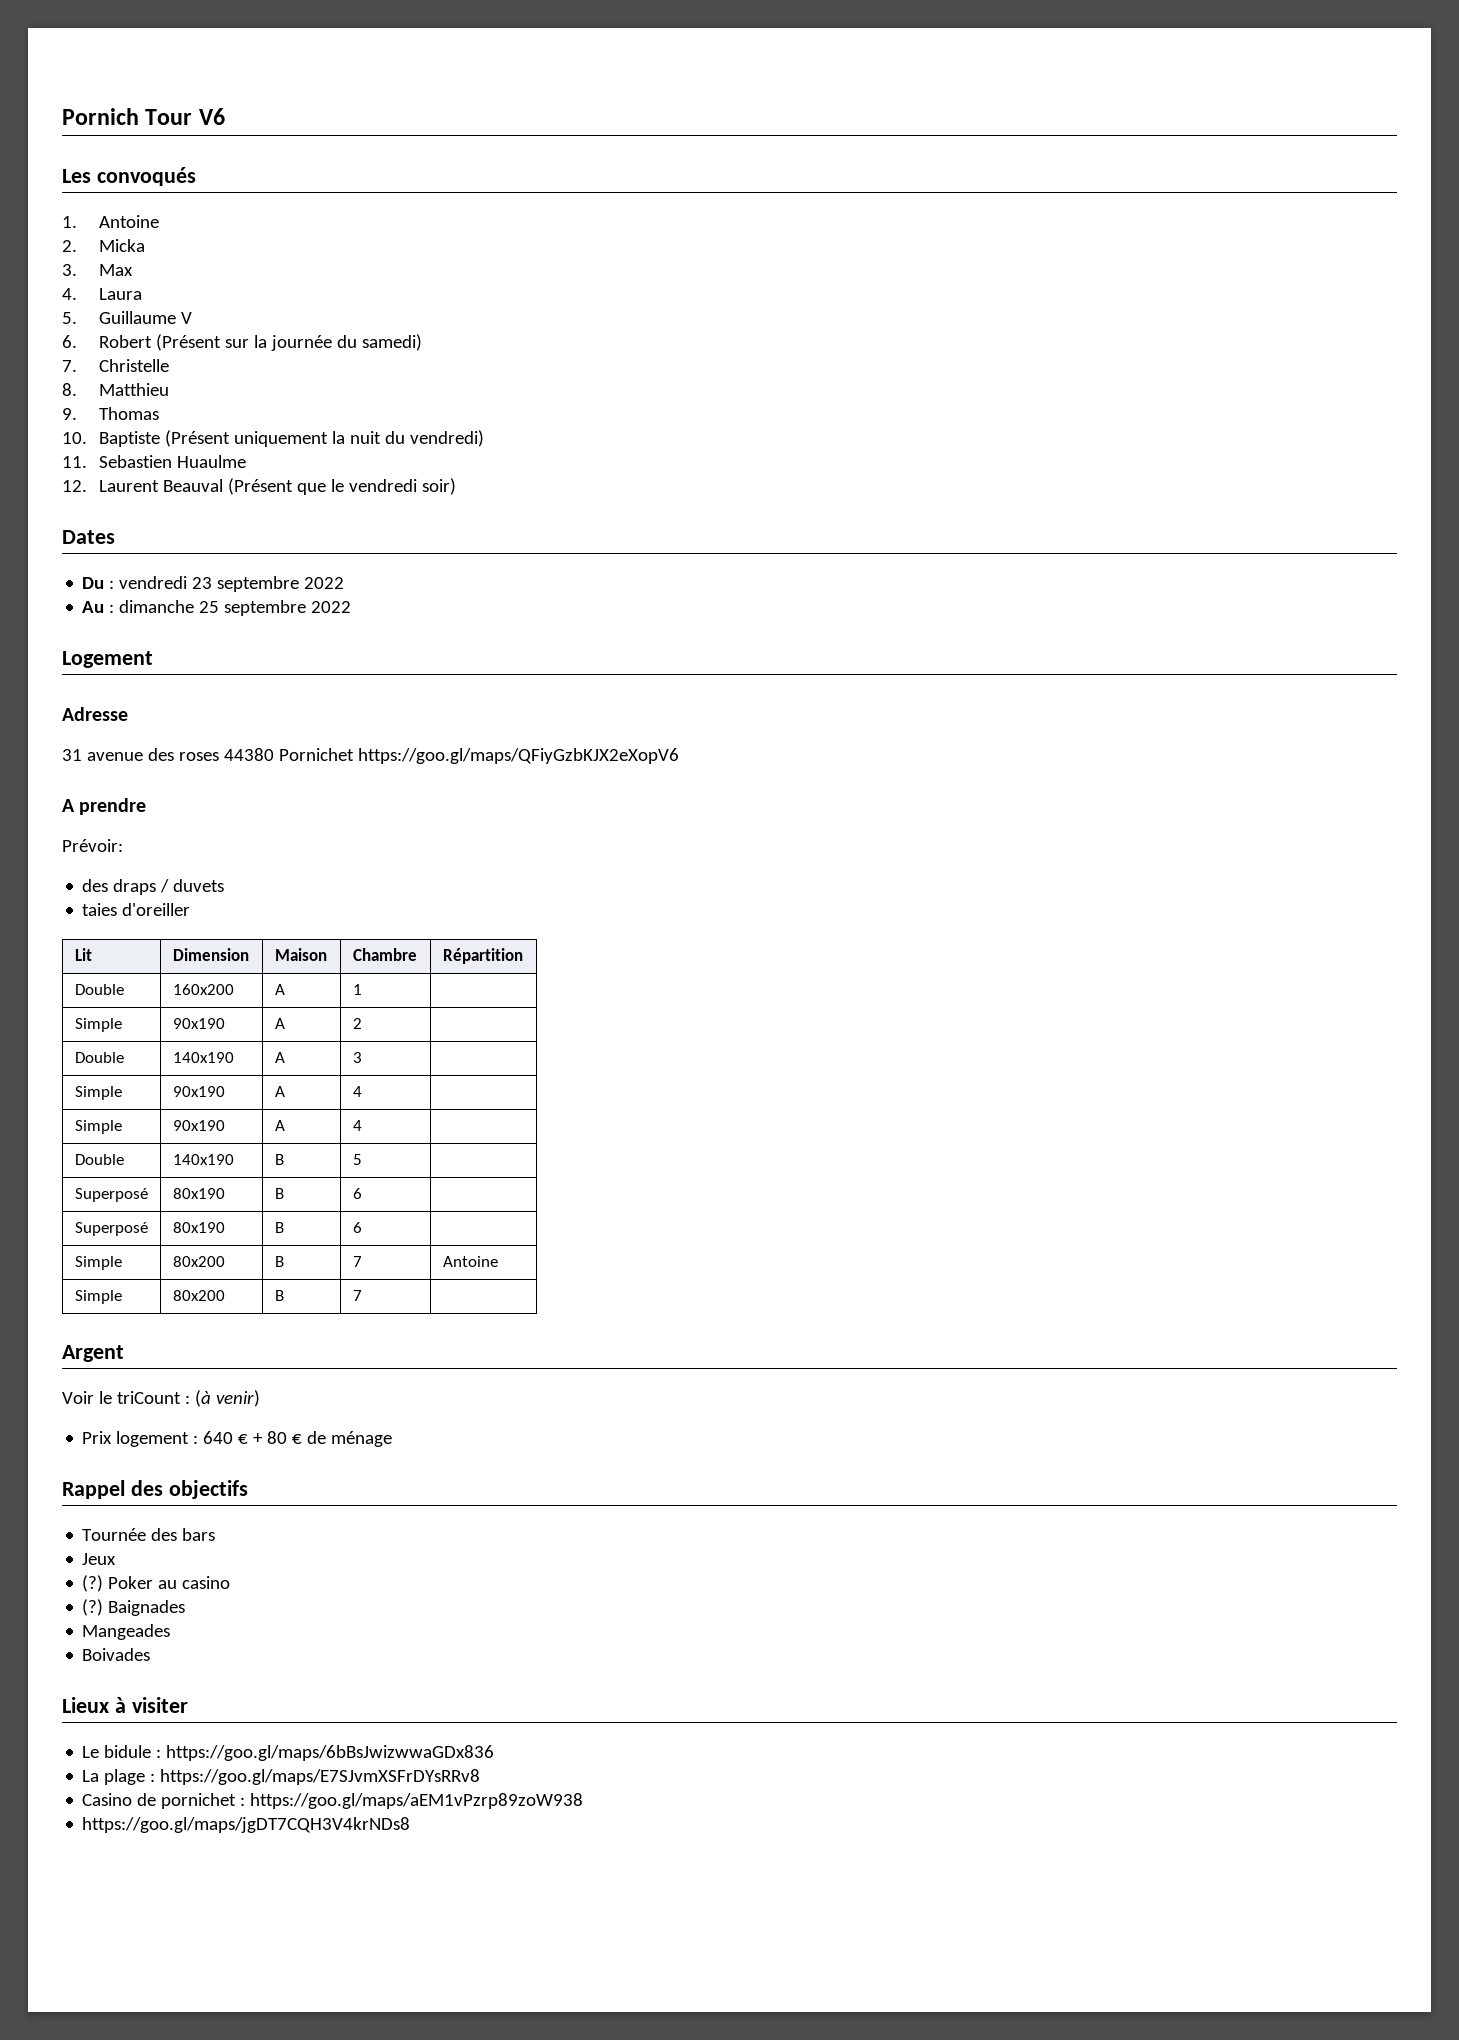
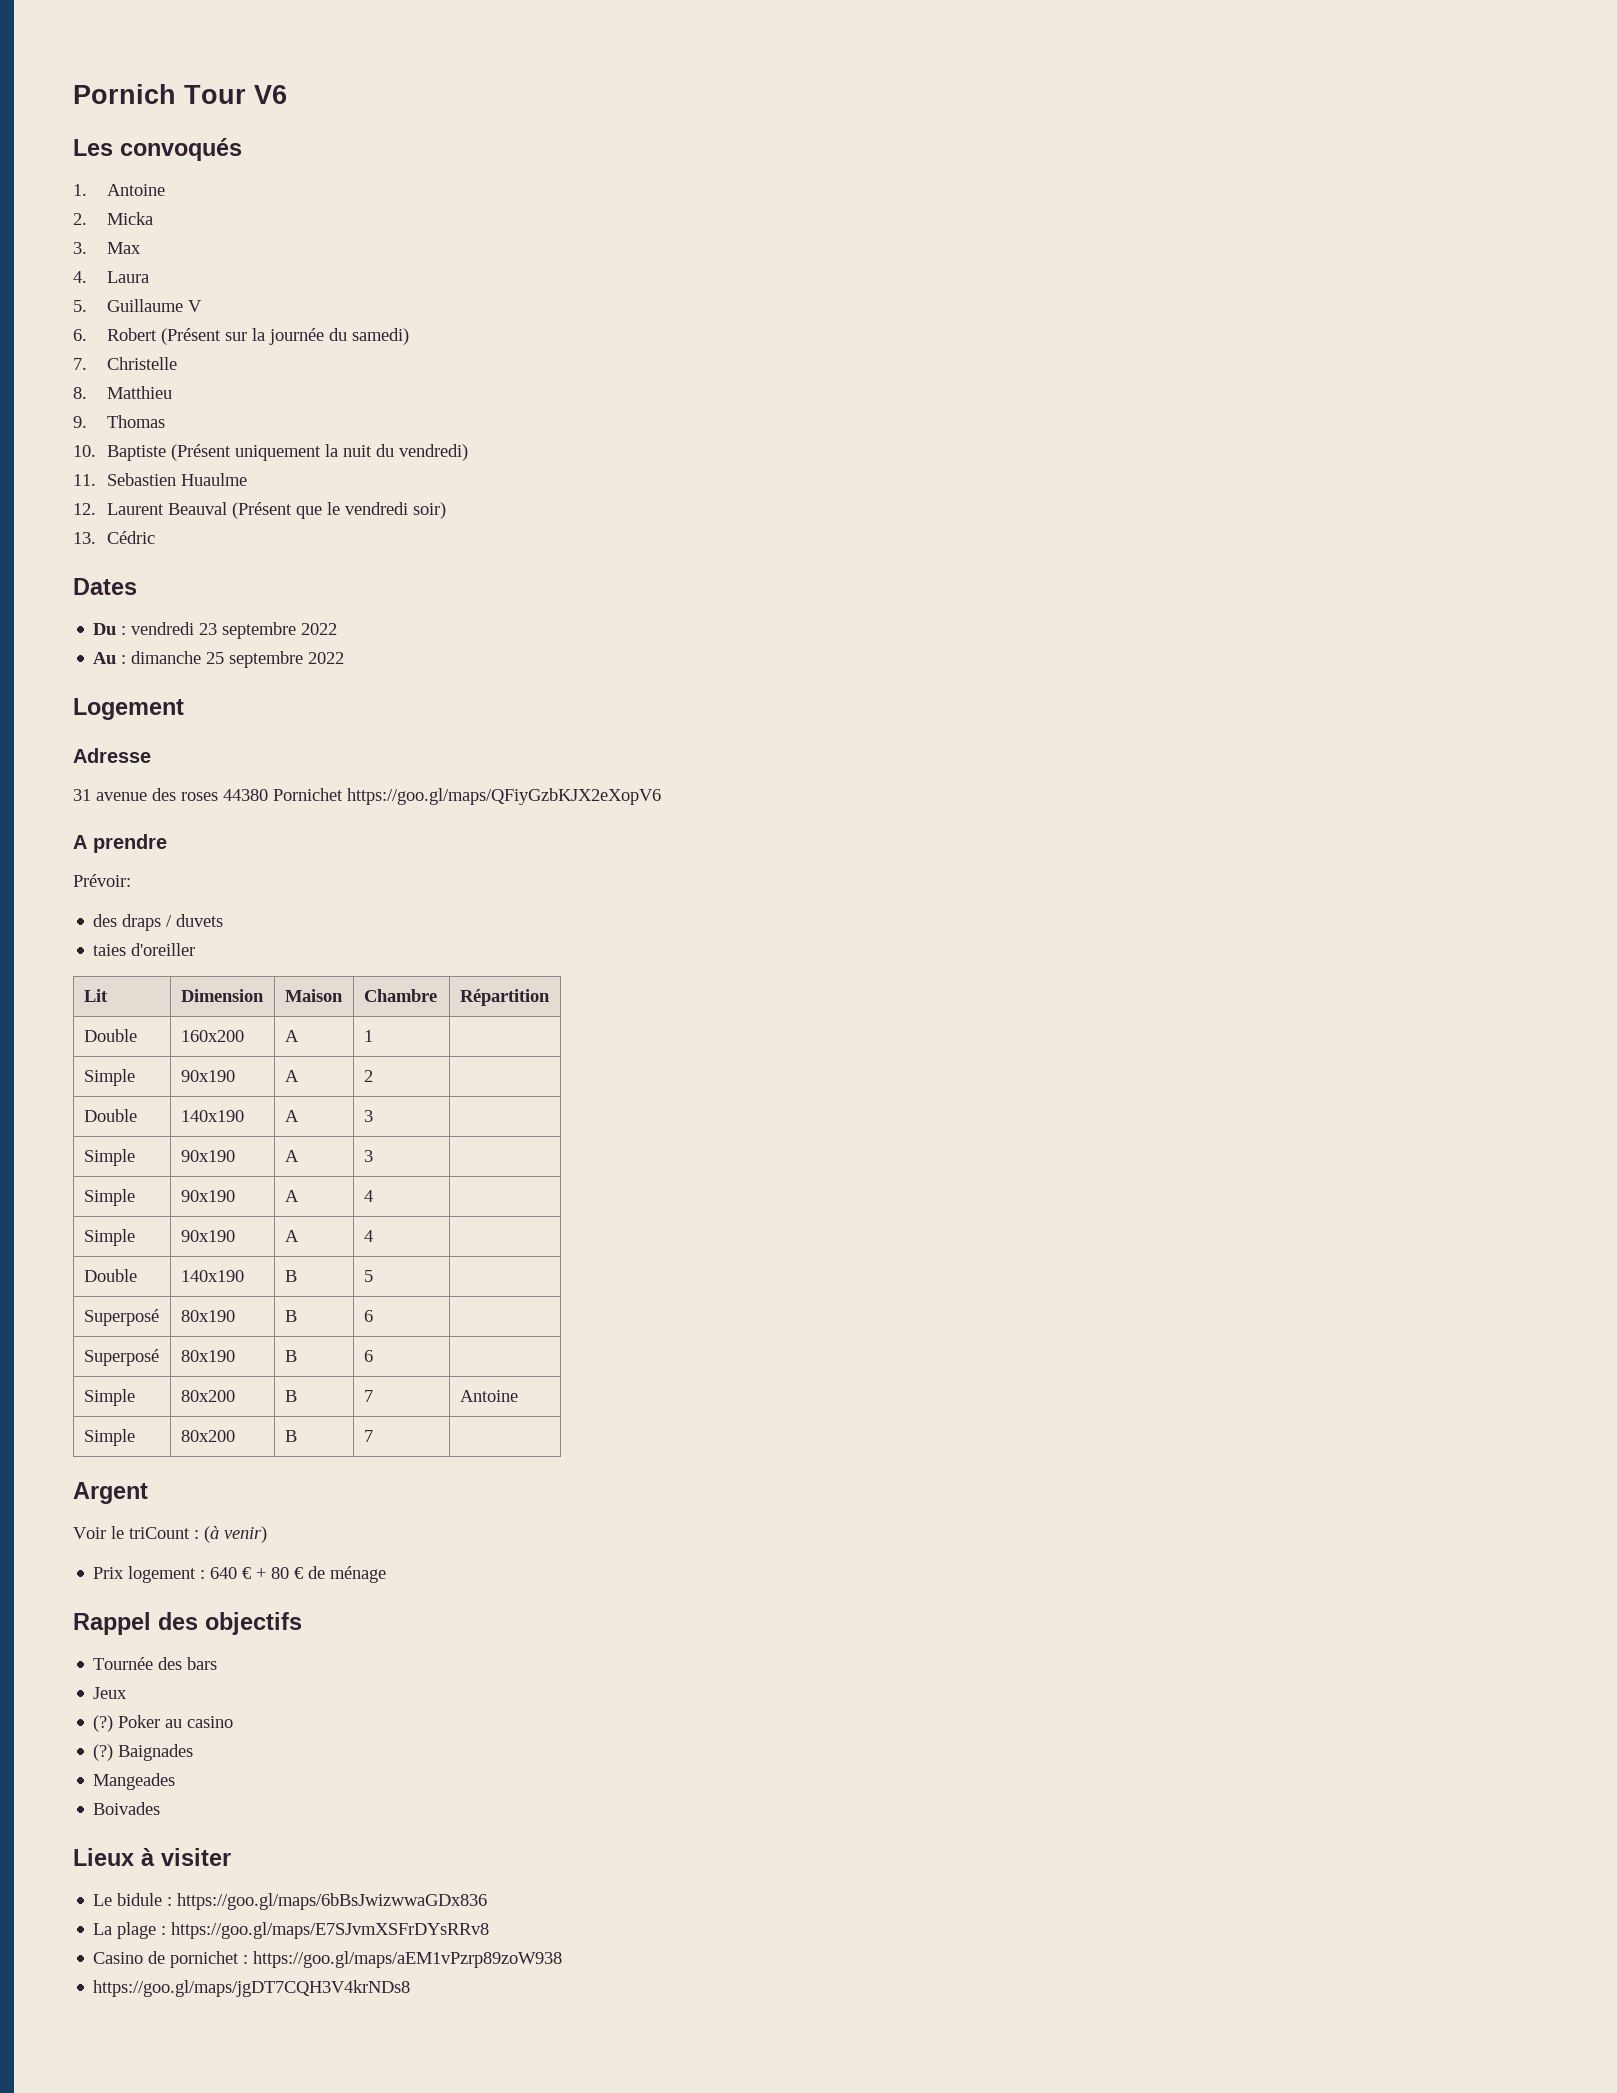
+ 13. Cédric
+ Simple | 90x190 | A | 3 |

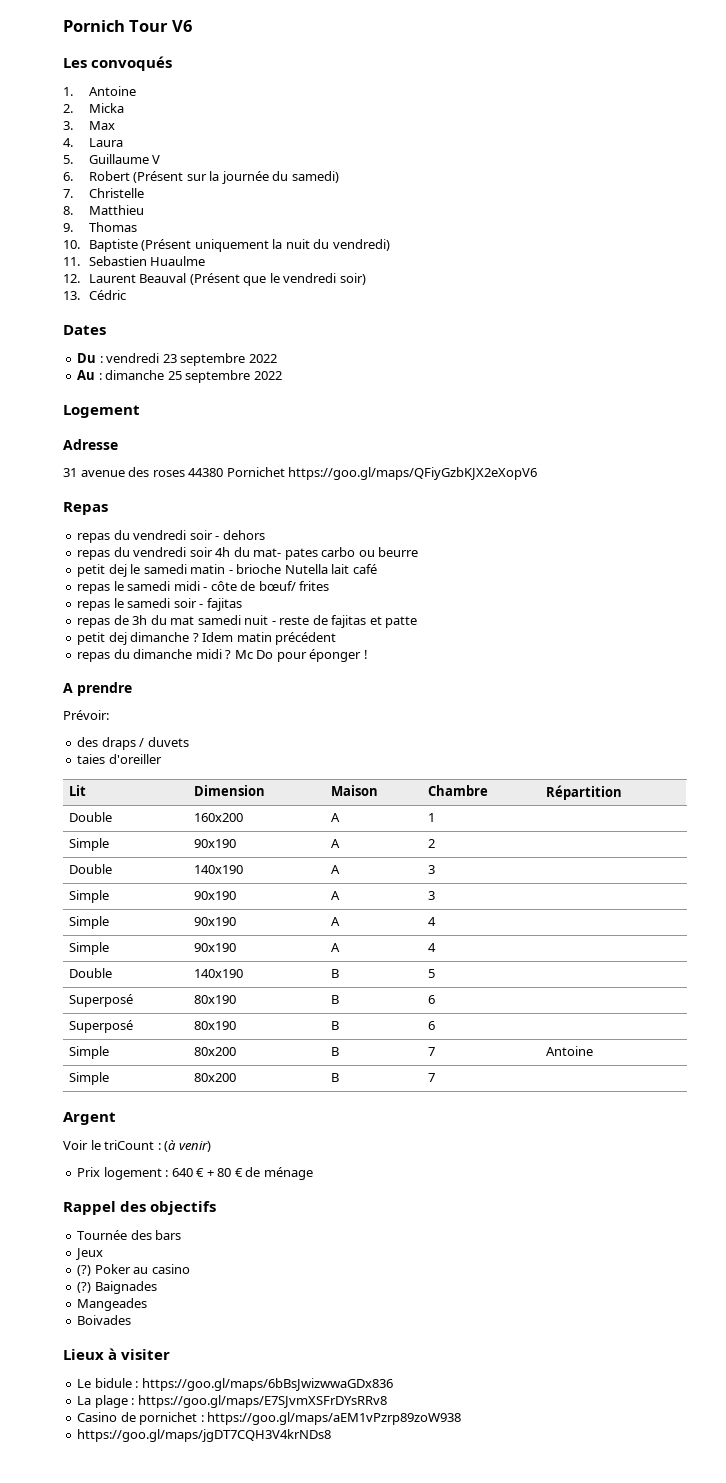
+ Repas
+ repas du vendredi soir - dehors
+ repas du vendredi soir 4h du mat- pates carbo ou beurre
+ petit dej le samedi matin - brioche Nutella lait café
+ repas le samedi midi - côte de bœuf/ frites
+ repas le samedi soir - fajitas
+ repas de 3h du mat samedi nuit - reste de fajitas et patte
+ petit dej dimanche ? Idem matin précédent
+ repas du dimanche midi ? Mc Do pour éponger !

